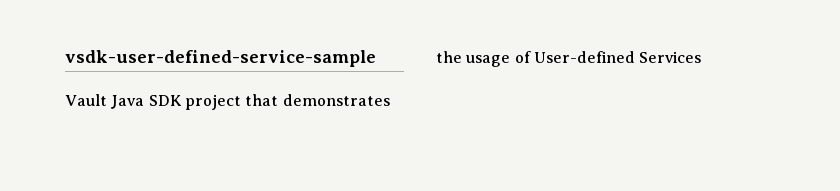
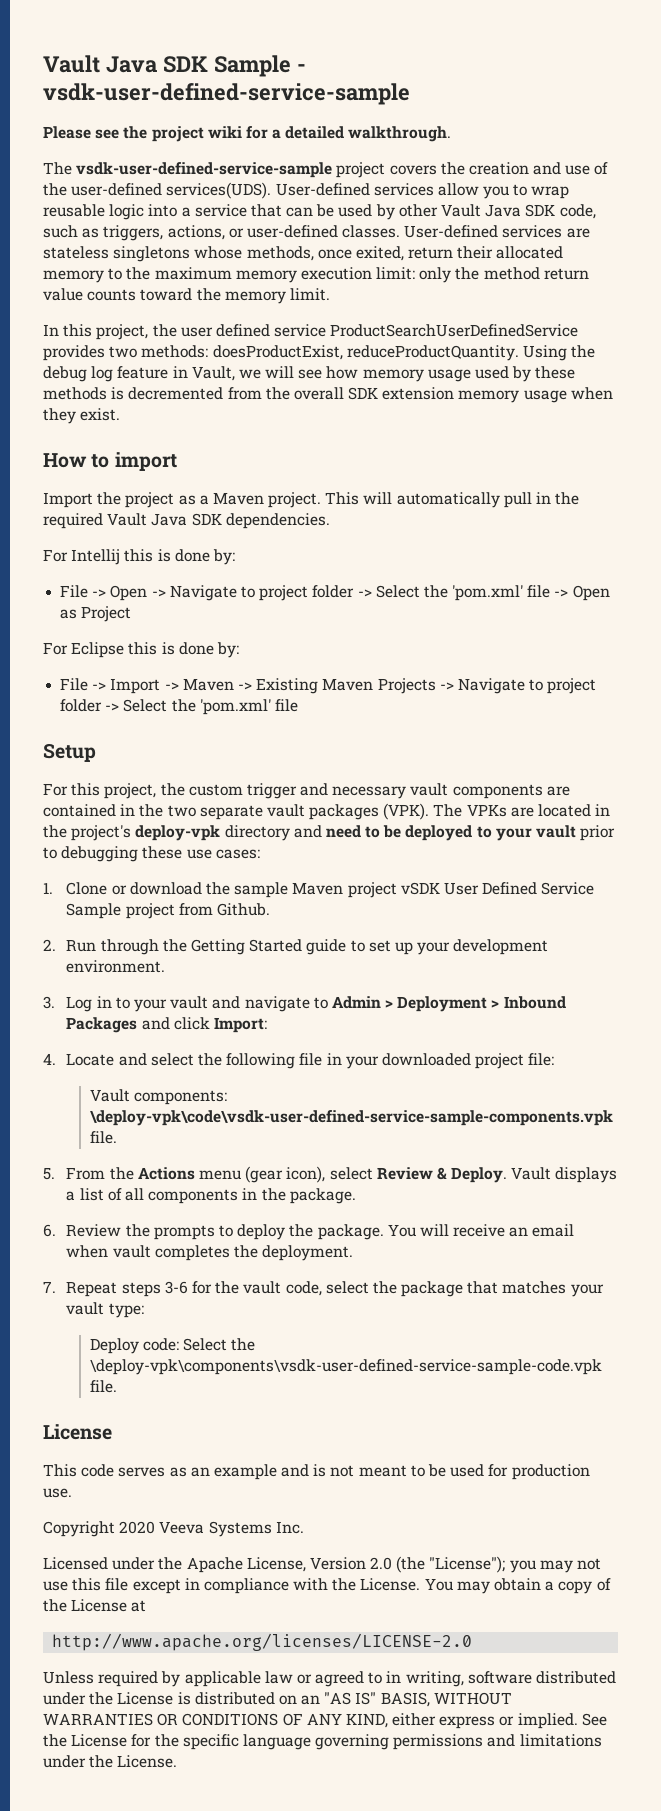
- vsdk-user-defined-service-sample
- Vault Java SDK project that demonstrates the usage of User-defined Services
+ Vault Java SDK Sample - vsdk-user-defined-service-sample
+ Please see the project wiki for a detailed walkthrough.
+ The vsdk-user-defined-service-sample project covers the creation and use of the user-defined services(UDS). User-defined services allow you to wrap reusable logic into a service that can be used by other Vault Java SDK code, such as triggers, actions, or user-defined classes. User-defined services are stateless singletons whose methods, once exited, return their allocated memory to the maximum memory execution limit: only the method return value counts toward the memory limit.
+ In this project, the user defined service ProductSearchUserDefinedService provides two methods: doesProductExist, reduceProductQuantity. Using the debug log feature in Vault, we will see how memory usage used by these methods is decremented from the overall SDK extension memory usage when they exist.
+ How to import
+ Import the project as a Maven project. This will automatically pull in the required Vault Java SDK dependencies.
+ For Intellij this is done by:
+ File -> Open -> Navigate to project folder -> Select the 'pom.xml' file -> Open as Project
+ For Eclipse this is done by:
+ File -> Import -> Maven -> Existing Maven Projects -> Navigate to project folder -> Select the 'pom.xml' file
+ Setup
+ For this project, the custom trigger and necessary vault components are contained in the two separate vault packages (VPK). The VPKs are located in the project's deploy-vpk directory and need to be deployed to your vault prior to debugging these use cases:
+ 1. Clone or download the sample Maven project vSDK User Defined Service Sample project from Github.
+ 2. Run through the Getting Started guide to set up your development environment.
+ 3. Log in to your vault and navigate to Admin > Deployment > Inbound Packages and click Import:
+ 4. Locate and select the following file in your downloaded project file:
+ Vault components: \deploy-vpk\code\vsdk-user-defined-service-sample-components.vpk file.
+ 5. From the Actions menu (gear icon), select Review & Deploy. Vault displays a list of all components in the package.
+ 6. Review the prompts to deploy the package. You will receive an email when vault completes the deployment.
+ 7. Repeat steps 3-6 for the vault code, select the package that matches your vault type:
+ Deploy code: Select the \deploy-vpk\components\vsdk-user-defined-service-sample-code.vpk file.
+ License
+ This code serves as an example and is not meant to be used for production use.
+ Copyright 2020 Veeva Systems Inc.
+ Licensed under the Apache License, Version 2.0 (the "License"); you may not use this file except in compliance with the License. You may obtain a copy of the License at
+ http://www.apache.org/licenses/LICENSE-2.0
+ Unless required by applicable law or agreed to in writing, software distributed under the License is distributed on an "AS IS" BASIS, WITHOUT WARRANTIES OR CONDITIONS OF ANY KIND, either express or implied. See the License for the specific language governing permissions and limitations under the License.

